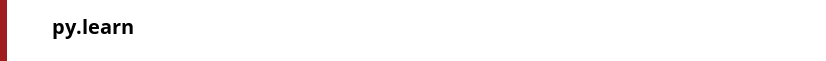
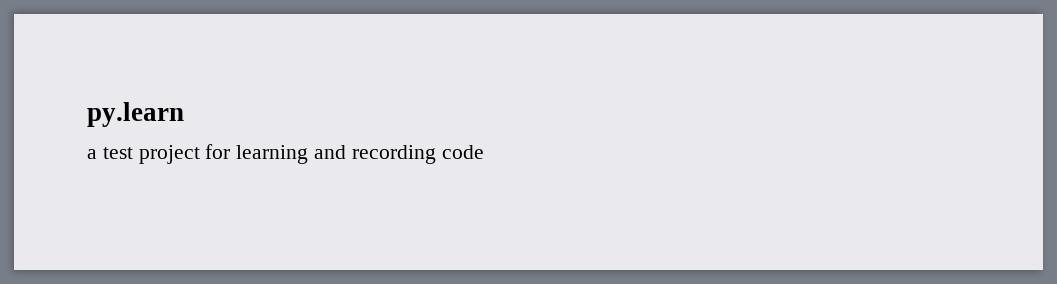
+ a test project for learning and recording code

